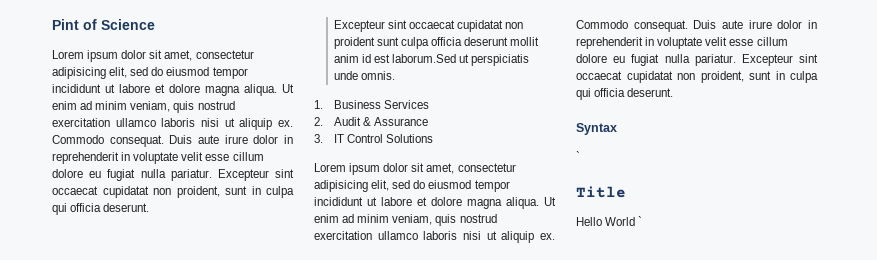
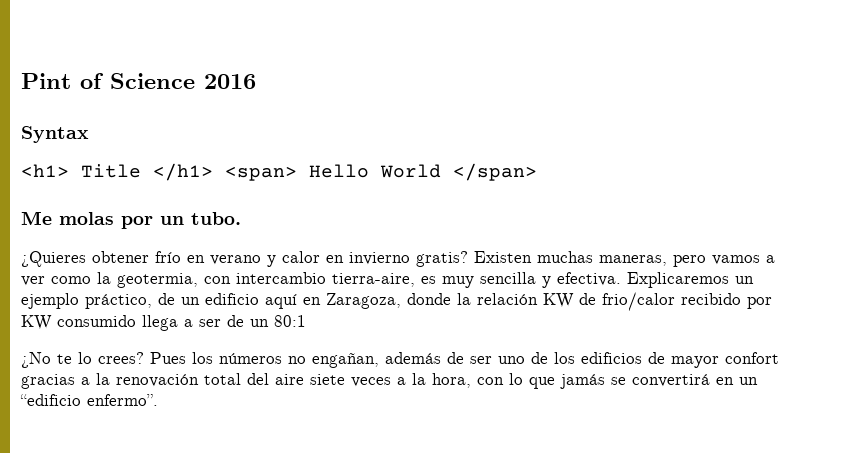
- Pint of Science
- Lorem ipsum dolor sit amet, consectetur adipisicing elit, sed do eiusmod tempor incididunt ut labore et dolore magna aliqua. Ut enim ad minim veniam, quis nostrud exercitation ullamco laboris nisi ut aliquip ex. Commodo consequat. Duis aute irure dolor in reprehenderit in voluptate velit esse cillum dolore eu fugiat nulla pariatur. Excepteur sint occaecat cupidatat non proident, sunt in culpa qui officia deserunt.
- Excepteur sint occaecat cupidatat non proident sunt culpa officia deserunt mollit anim id est laborum.Sed ut perspiciatis unde omnis.
- 1. Business Services
- 2. Audit & Assurance
- 3. IT Control Solutions
- Lorem ipsum dolor sit amet, consectetur adipisicing elit, sed do eiusmod tempor incididunt ut labore et dolore magna aliqua. Ut enim ad minim veniam, quis nostrud exercitation ullamco laboris nisi ut aliquip ex. Commodo consequat. Duis aute irure dolor in reprehenderit in voluptate velit esse cillum dolore eu fugiat nulla pariatur. Excepteur sint occaecat cupidatat non proident, sunt in culpa qui officia deserunt.
+ Pint of Science 2016
  Syntax
- `
- Title
- Hello World `
+ <h1> Title </h1> <span> Hello World </span>
+ Me molas por un tubo.
+ ¿Quieres obtener frío en verano y calor en invierno gratis? Existen muchas maneras, pero vamos a ver como la geotermia, con intercambio tierra-aire, es muy sencilla y efectiva. Explicaremos un ejemplo práctico, de un edificio aquí en Zaragoza, donde la relación KW de frio/calor recibido por KW consumido llega a ser de un 80:1
+ ¿No te lo crees? Pues los números no engañan, además de ser uno de los edificios de mayor confort gracias a la renovación total del aire siete veces a la hora, con lo que jamás se convertirá en un “edificio enfermo”.

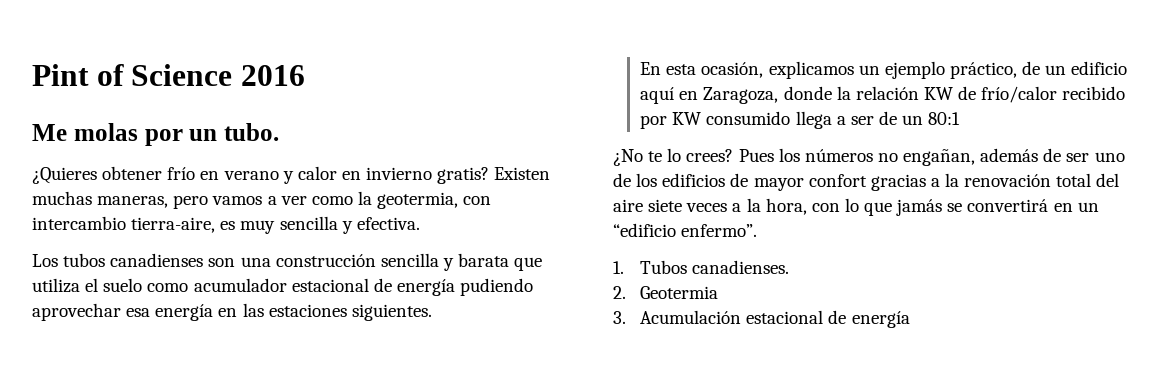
- Syntax
- <h1> Title </h1> <span> Hello World </span>
- Existen muchas maneras, pero vamos a ver como la geotermia, con intercambio tierra-aire, es muy sencilla y efectiva. Explicaremos un ejemplo práctico, de un edificio aquí en Zaragoza, donde la relación KW de frio/calor recibido por KW consumido llega a ser de un 80:1
+ Existen muchas maneras, pero vamos a ver como la geotermia, con intercambio tierra-aire, es muy sencilla y efectiva.
+ Los tubos canadienses son una construcción sencilla y barata que utiliza el suelo como acumulador estacional de energía pudiendo aprovechar esa energía en las estaciones siguientes.
+ En esta ocasión, explicamos un ejemplo práctico, de un edificio aquí en Zaragoza, donde la relación KW de frío/calor recibido por KW consumido llega a ser de un 80:1
+ 1. Tubos canadienses.
+ 2. Geotermia
+ 3. Acumulación estacional de energía

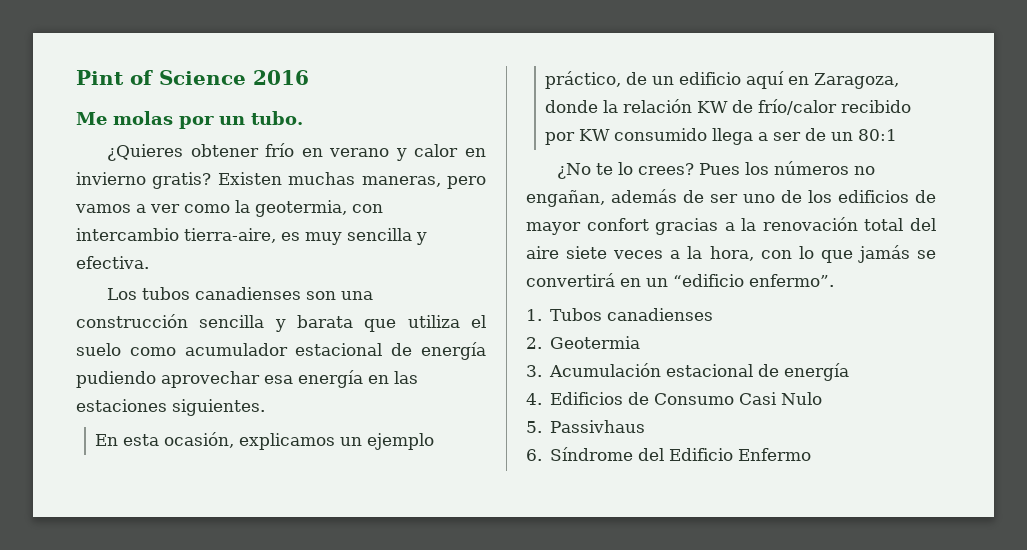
- 1. Tubos canadienses.
+ 1. Tubos canadienses
+ 4. Edificios de Consumo Casi Nulo
+ 5. Passivhaus
+ 6. Síndrome del Edificio Enfermo

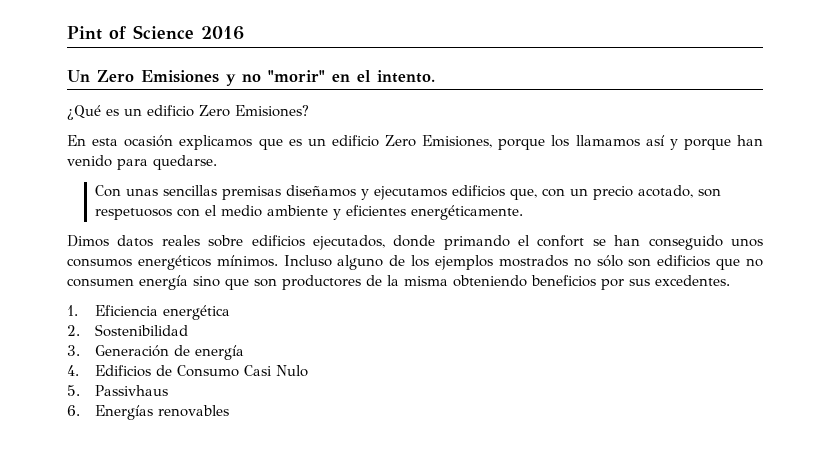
- Me molas por un tubo.
- ¿Quieres obtener frío en verano y calor en invierno gratis? Existen muchas maneras, pero vamos a ver como la geotermia, con intercambio tierra-aire, es muy sencilla y efectiva.
- Los tubos canadienses son una construcción sencilla y barata que utiliza el suelo como acumulador estacional de energía pudiendo aprovechar esa energía en las estaciones siguientes.
- En esta ocasión, explicamos un ejemplo práctico, de un edificio aquí en Zaragoza, donde la relación KW de frío/calor recibido por KW consumido llega a ser de un 80:1
- ¿No te lo crees? Pues los números no engañan, además de ser uno de los edificios de mayor confort gracias a la renovación total del aire siete veces a la hora, con lo que jamás se convertirá en un “edificio enfermo”.
+ Un Zero Emisiones y no "morir" en el intento.
+ ¿Qué es un edificio Zero Emisiones?
+ En esta ocasión explicamos que es un edificio Zero Emisiones, porque los llamamos así y porque han venido para quedarse.
+ Con unas sencillas premisas diseñamos y ejecutamos edificios que, con un precio acotado, son respetuosos con el medio ambiente y eficientes energéticamente.
+ Dimos datos reales sobre edificios ejecutados, donde primando el confort se han conseguido unos consumos energéticos mínimos. Incluso alguno de los ejemplos mostrados no sólo son edificios que no consumen energía sino que son productores de la misma obteniendo beneficios por sus excedentes.
- 1. Tubos canadienses
+ 1. Eficiencia energética
- 2. Geotermia
+ 2. Sostenibilidad
- 3. Acumulación estacional de energía
+ 3. Generación de energía
- 6. Síndrome del Edificio Enfermo
+ 6. Energías renovables

